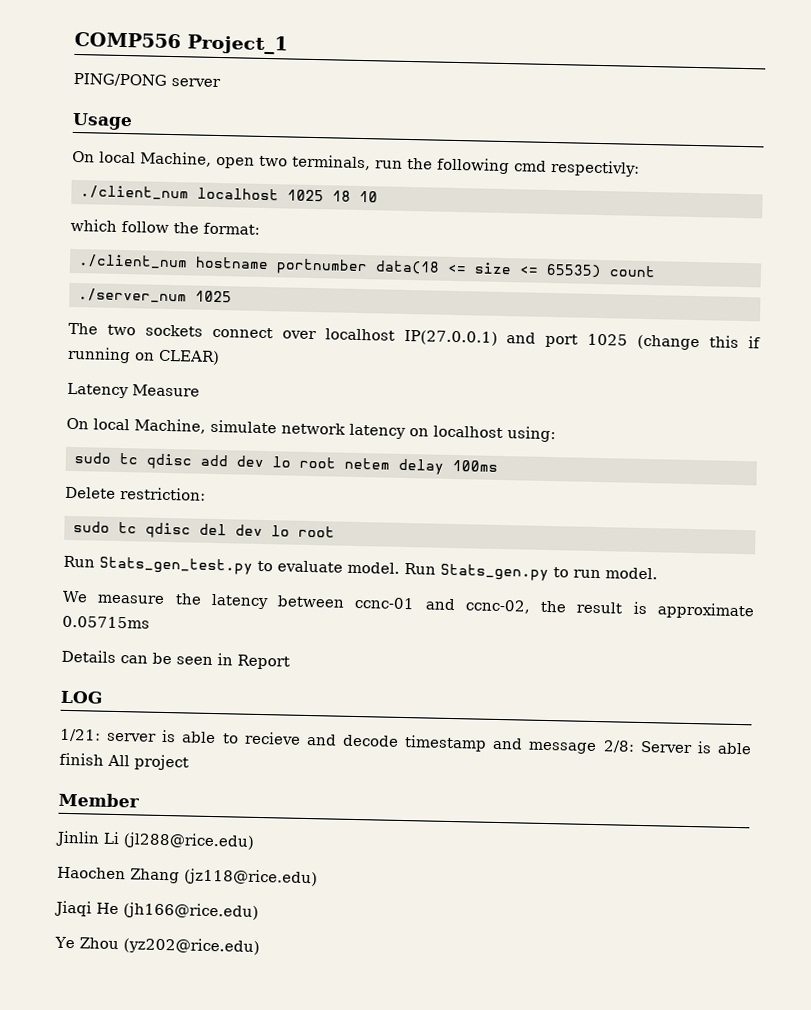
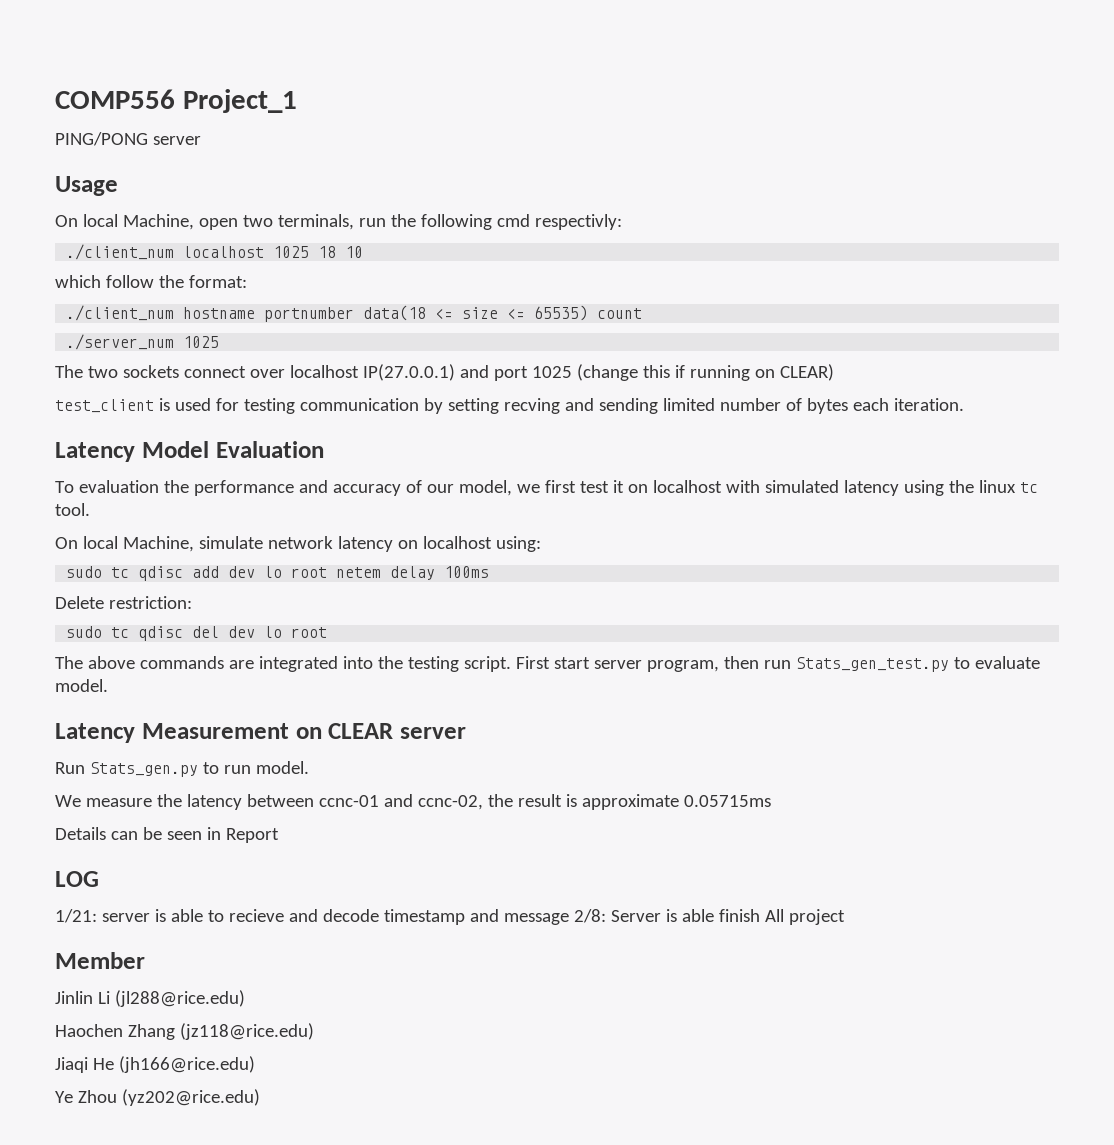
- Latency Measure
+ test_client is used for testing communication by setting recving and sending limited number of bytes each iteration.
+ Latency Model Evaluation
+ To evaluation the performance and accuracy of our model, we first test it on localhost with simulated latency using the linux tc tool.
- Run Stats_gen_test.py to evaluate model. Run Stats_gen.py to run model.
+ The above commands are integrated into the testing script. First start server program, then run Stats_gen_test.py to evaluate model.
+ Latency Measurement on CLEAR server
+ Run Stats_gen.py to run model.

